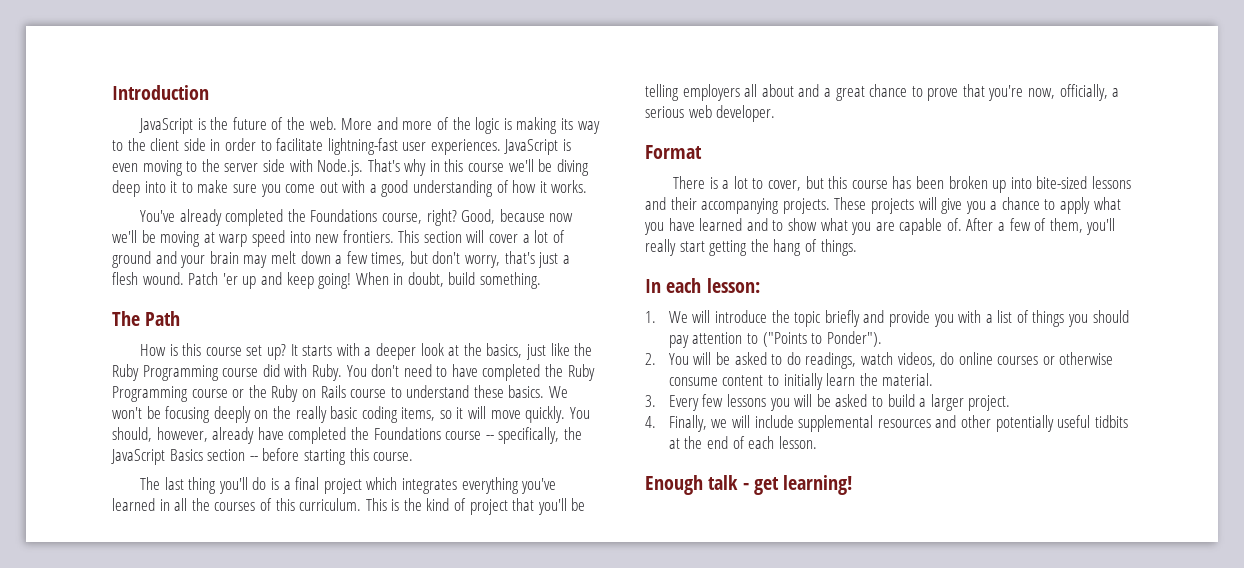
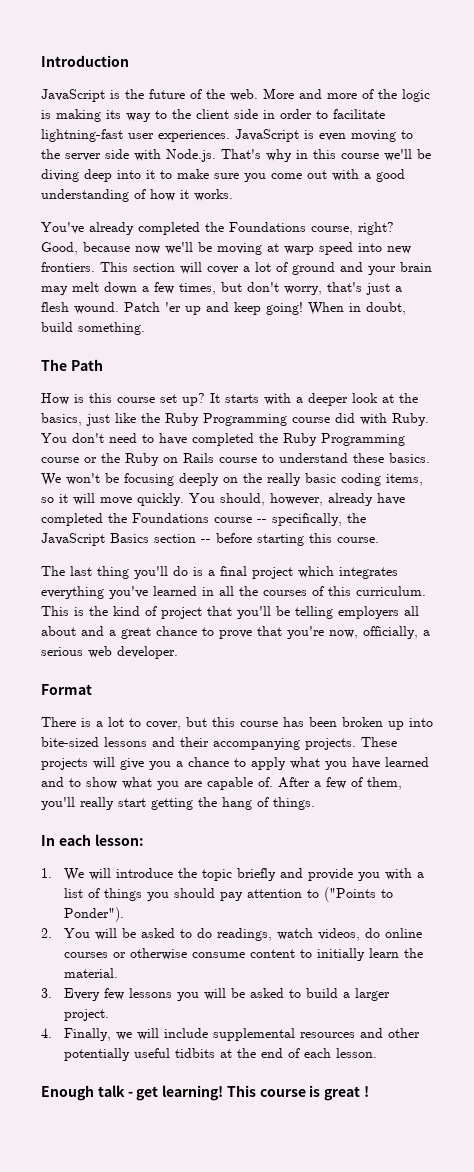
+ This course is great !

